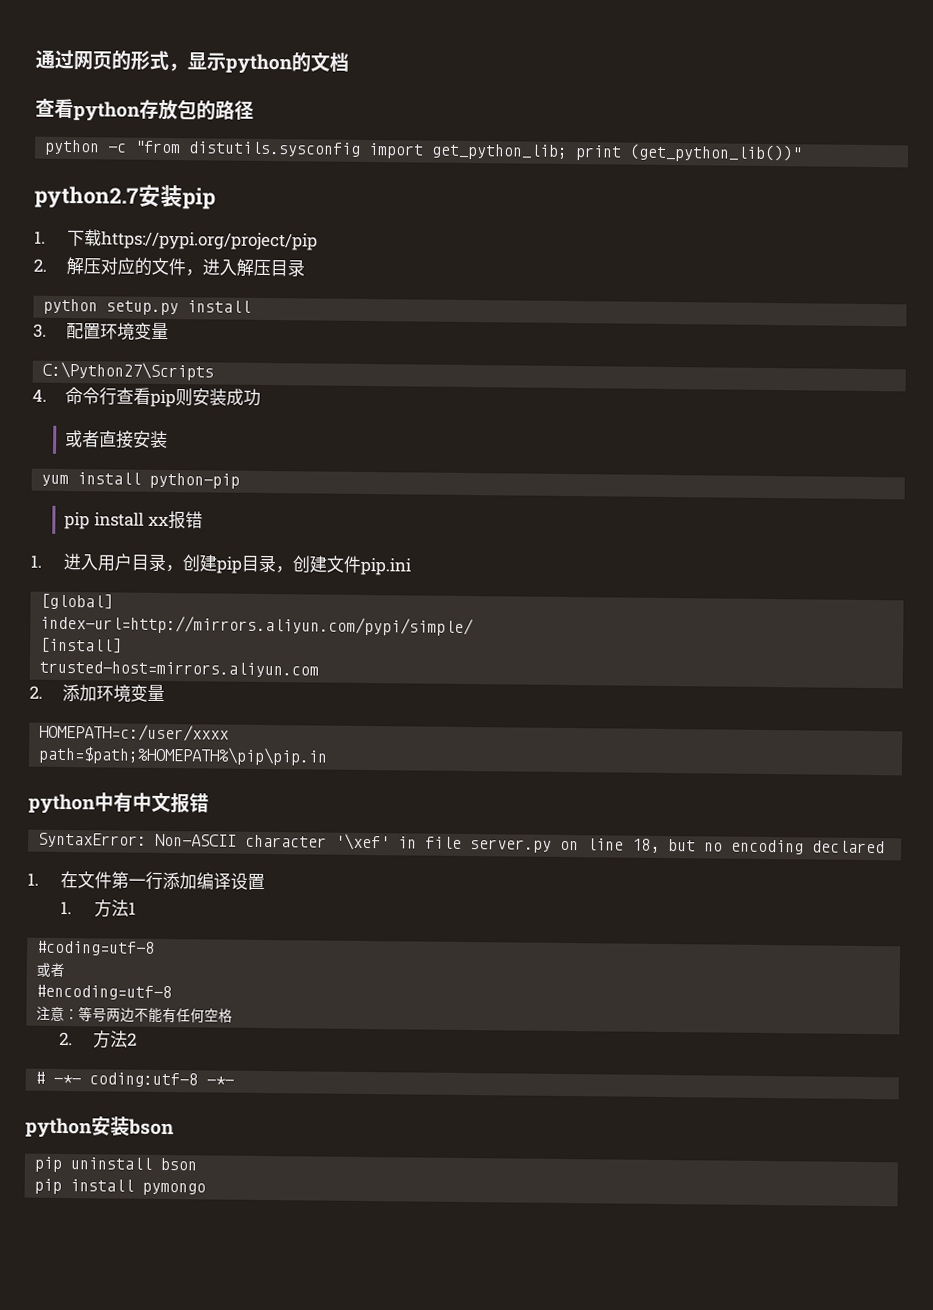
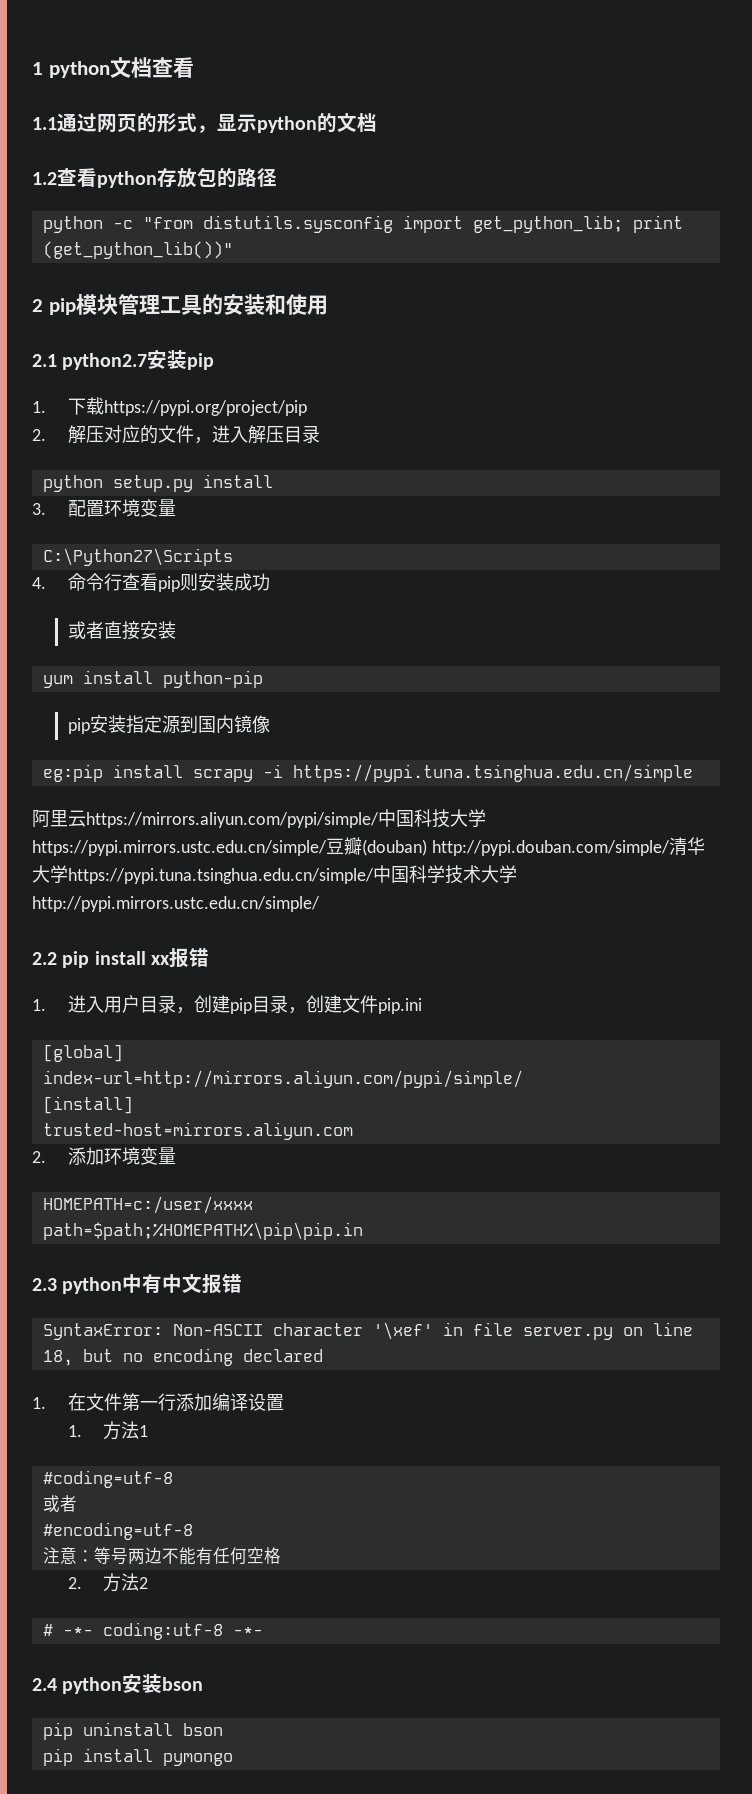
- 通过网页的形式，显示python的文档
+ 1 python文档查看
+ 1.1通过网页的形式，显示python的文档
- 查看python存放包的路径
+ 1.2查看python存放包的路径
- python2.7安装pip
+ 2 pip模块管理工具的安装和使用
+ 2.1 python2.7安装pip
- pip install xx报错
+ pip安装指定源到国内镜像
+ eg:pip install scrapy -i https://pypi.tuna.tsinghua.edu.cn/simple
+ 阿里云https://mirrors.aliyun.com/pypi/simple/中国科技大学https://pypi.mirrors.ustc.edu.cn/simple/豆瓣(douban) http://pypi.douban.com/simple/清华大学https://pypi.tuna.tsinghua.edu.cn/simple/中国科学技术大学http://pypi.mirrors.ustc.edu.cn/simple/
+ 2.2 pip install xx报错
- python中有中文报错
+ 2.3 python中有中文报错
- python安装bson
+ 2.4 python安装bson

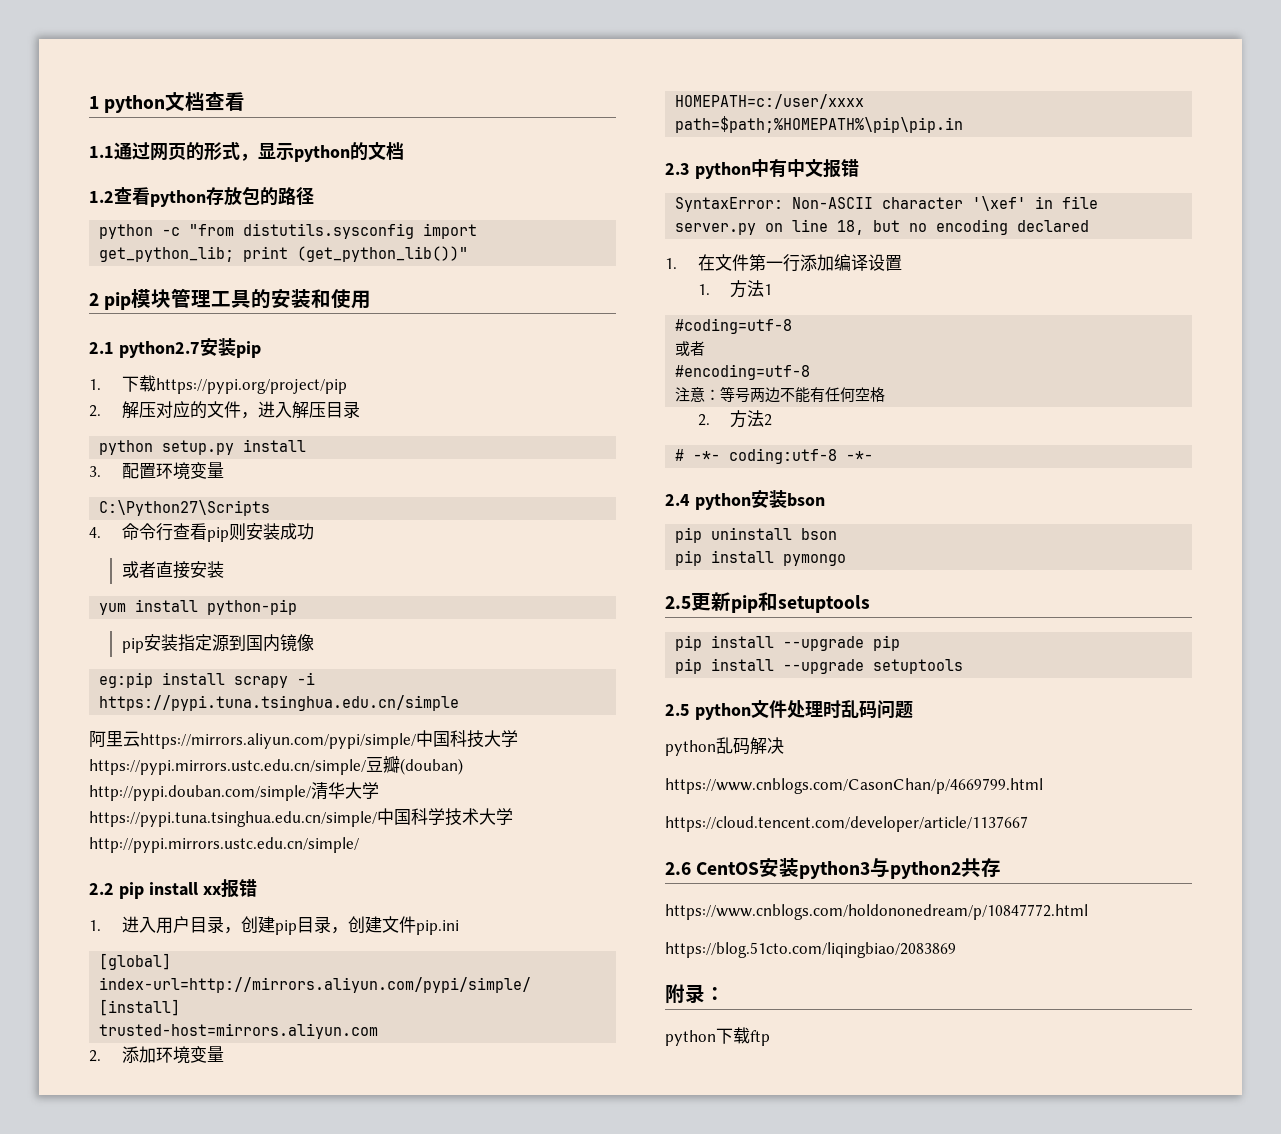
+ 2.5更新pip和setuptools
+ pip install --upgrade pip
+ pip install --upgrade setuptools
+ 2.5 python文件处理时乱码问题
+ python乱码解决
+ https://www.cnblogs.com/CasonChan/p/4669799.html
+ https://cloud.tencent.com/developer/article/1137667
+ 2.6 CentOS安装python3与python2共存
+ https://www.cnblogs.com/holdononedream/p/10847772.html
+ https://blog.51cto.com/liqingbiao/2083869
+ 附录：
+ python下载ftp

